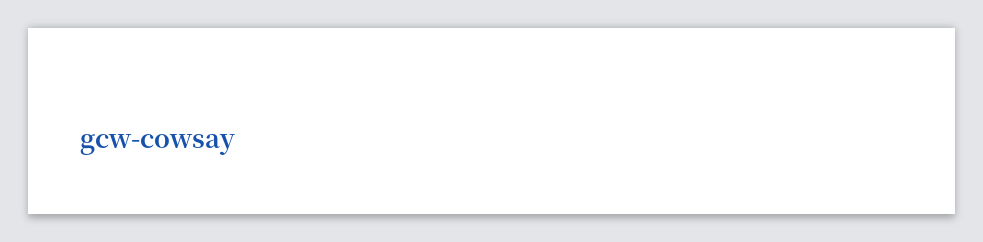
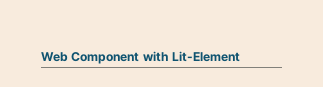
- gcw-cowsay
+ Web Component with Lit-Element

